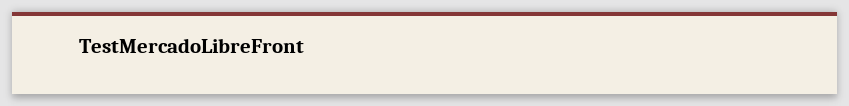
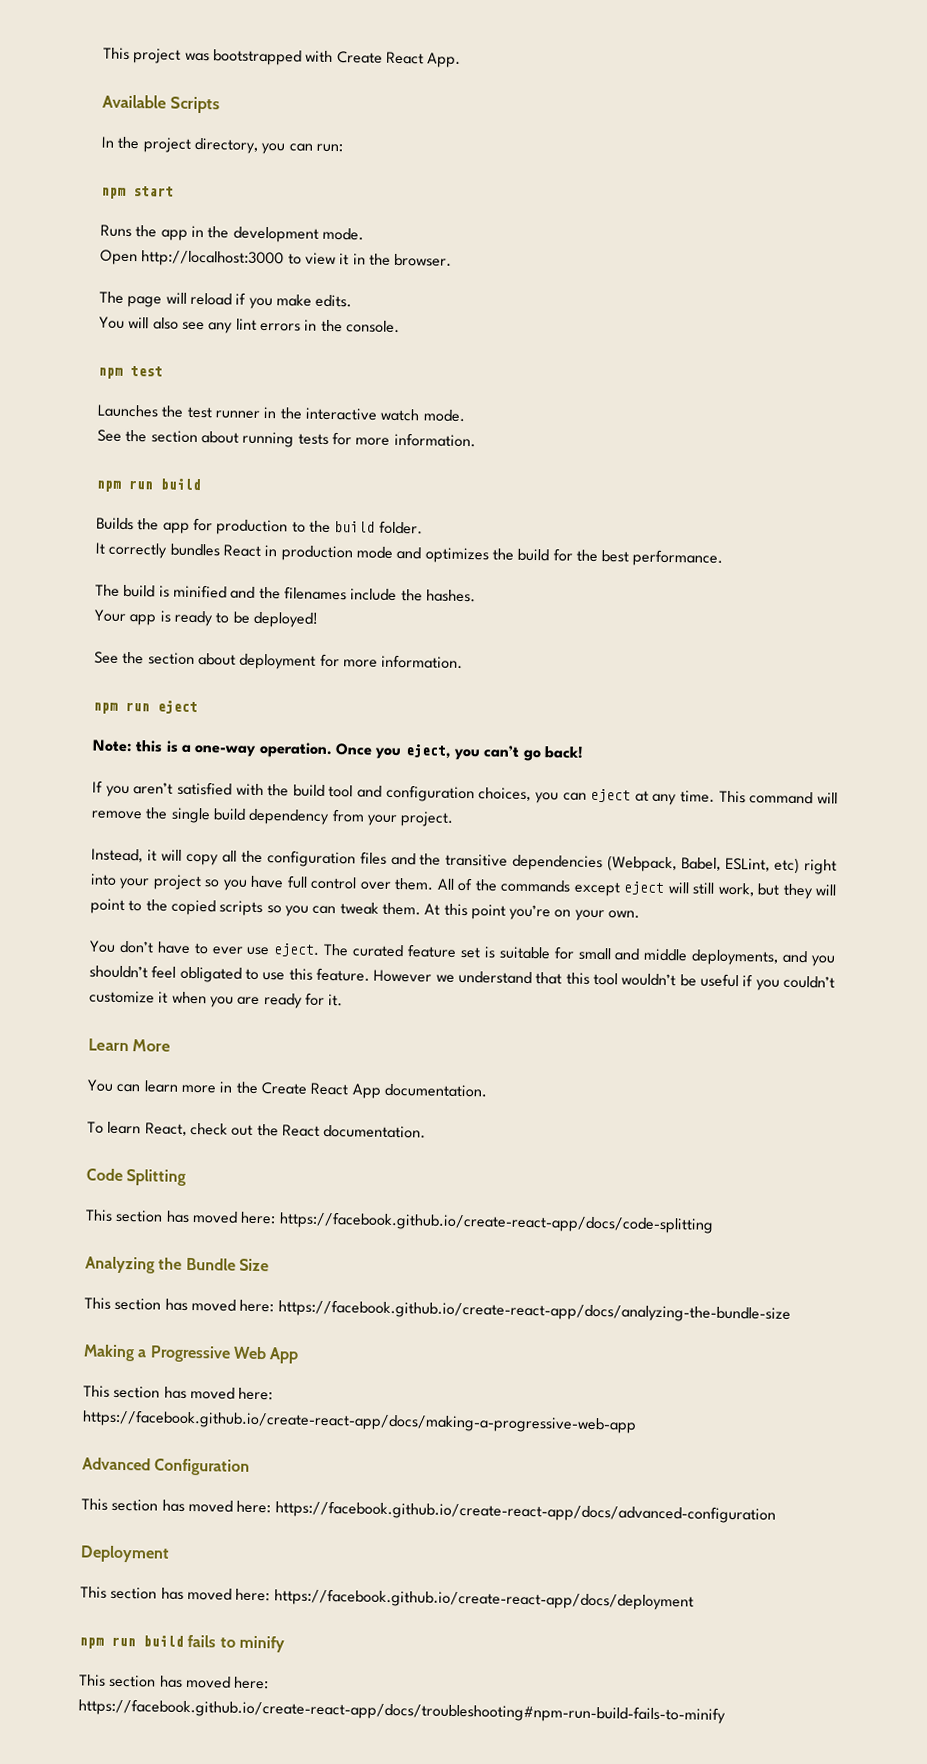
- TestMercadoLibreFront
+ This project was bootstrapped with Create React App.
+ Available Scripts
+ In the project directory, you can run:
+ npm start
+ Runs the app in the development mode.
+ Open http://localhost:3000 to view it in the browser.
+ The page will reload if you make edits.
+ You will also see any lint errors in the console.
+ npm test
+ Launches the test runner in the interactive watch mode.
+ See the section about running tests for more information.
+ npm run build
+ Builds the app for production to the build folder.
+ It correctly bundles React in production mode and optimizes the build for the best performance.
+ The build is minified and the filenames include the hashes.
+ Your app is ready to be deployed!
+ See the section about deployment for more information.
+ npm run eject
+ Note: this is a one-way operation. Once you eject, you can’t go back!
+ If you aren’t satisfied with the build tool and configuration choices, you can eject at any time. This command will remove the single build dependency from your project.
+ Instead, it will copy all the configuration files and the transitive dependencies (Webpack, Babel, ESLint, etc) right into your project so you have full control over them. All of the commands except eject will still work, but they will point to the copied scripts so you can tweak them. At this point you’re on your own.
+ You don’t have to ever use eject. The curated feature set is suitable for small and middle deployments, and you shouldn’t feel obligated to use this feature. However we understand that this tool wouldn’t be useful if you couldn’t customize it when you are ready for it.
+ Learn More
+ You can learn more in the Create React App documentation.
+ To learn React, check out the React documentation.
+ Code Splitting
+ This section has moved here: https://facebook.github.io/create-react-app/docs/code-splitting
+ Analyzing the Bundle Size
+ This section has moved here: https://facebook.github.io/create-react-app/docs/analyzing-the-bundle-size
+ Making a Progressive Web App
+ This section has moved here: https://facebook.github.io/create-react-app/docs/making-a-progressive-web-app
+ Advanced Configuration
+ This section has moved here: https://facebook.github.io/create-react-app/docs/advanced-configuration
+ Deployment
+ This section has moved here: https://facebook.github.io/create-react-app/docs/deployment
+ npm run build fails to minify
+ This section has moved here: https://facebook.github.io/create-react-app/docs/troubleshooting#npm-run-build-fails-to-minify

